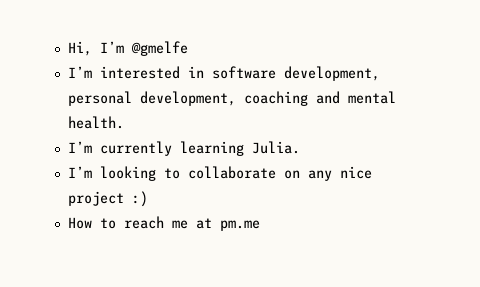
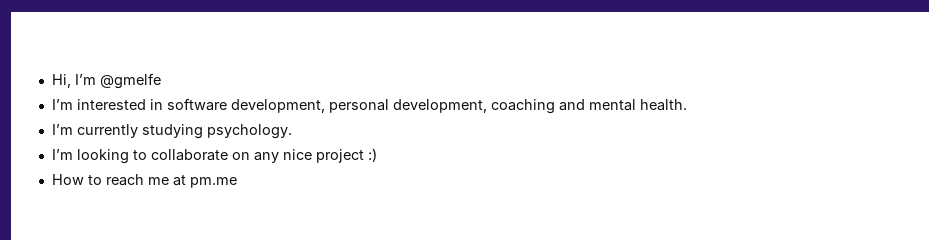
- I’m currently learning Julia.
+ I’m currently studying psychology.

